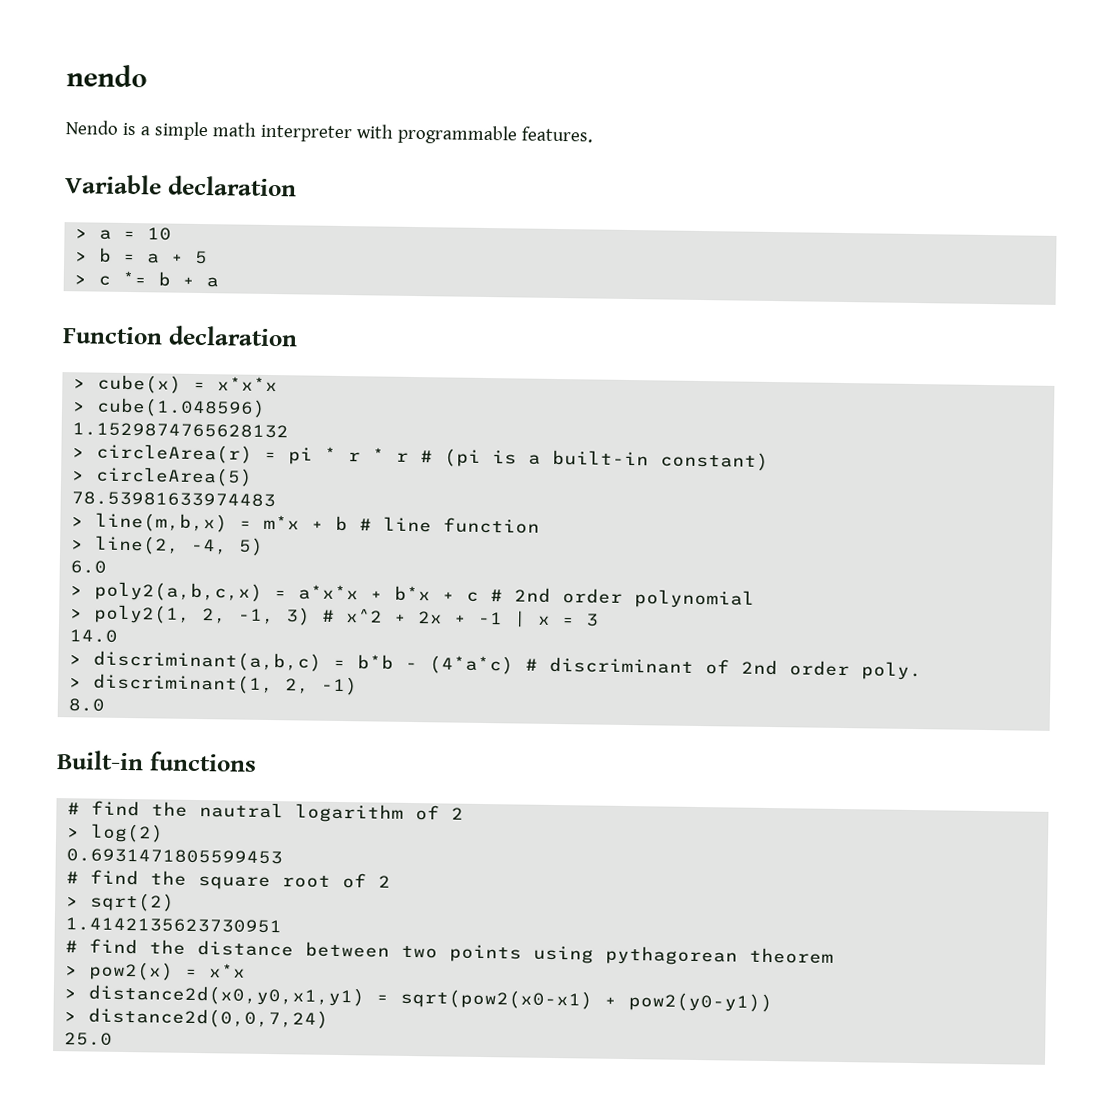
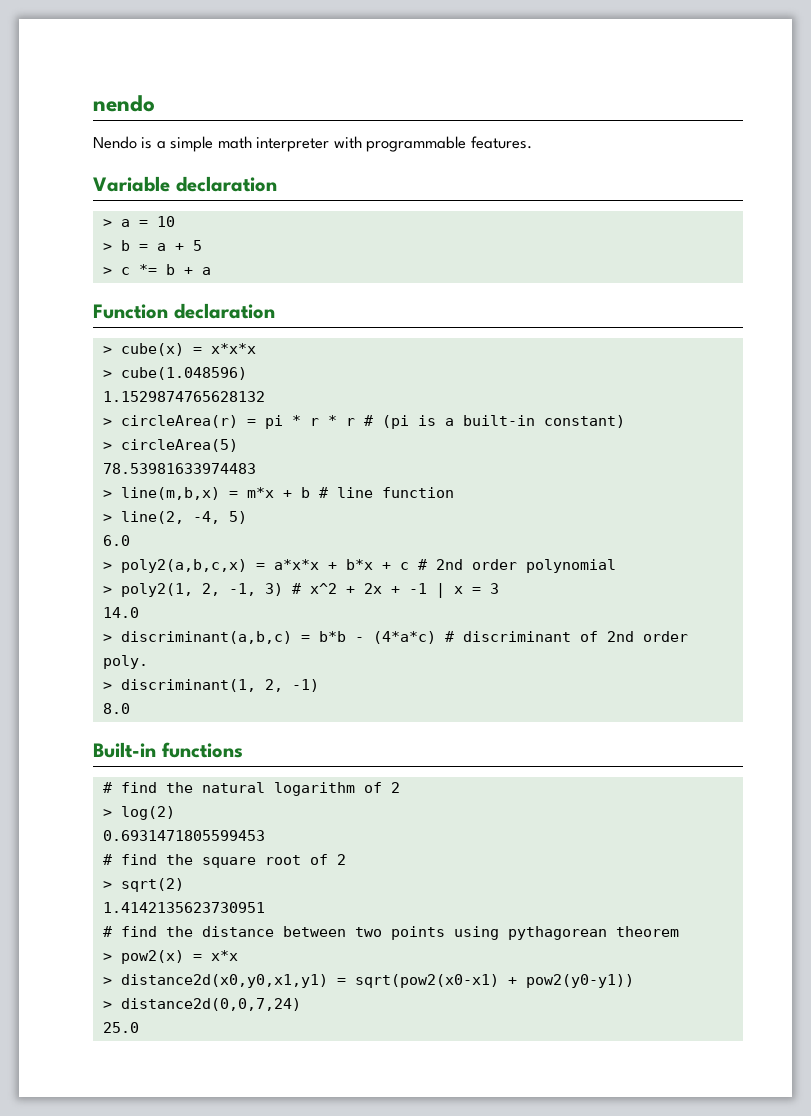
- # find the nautral logarithm of 2
+ # find the natural logarithm of 2

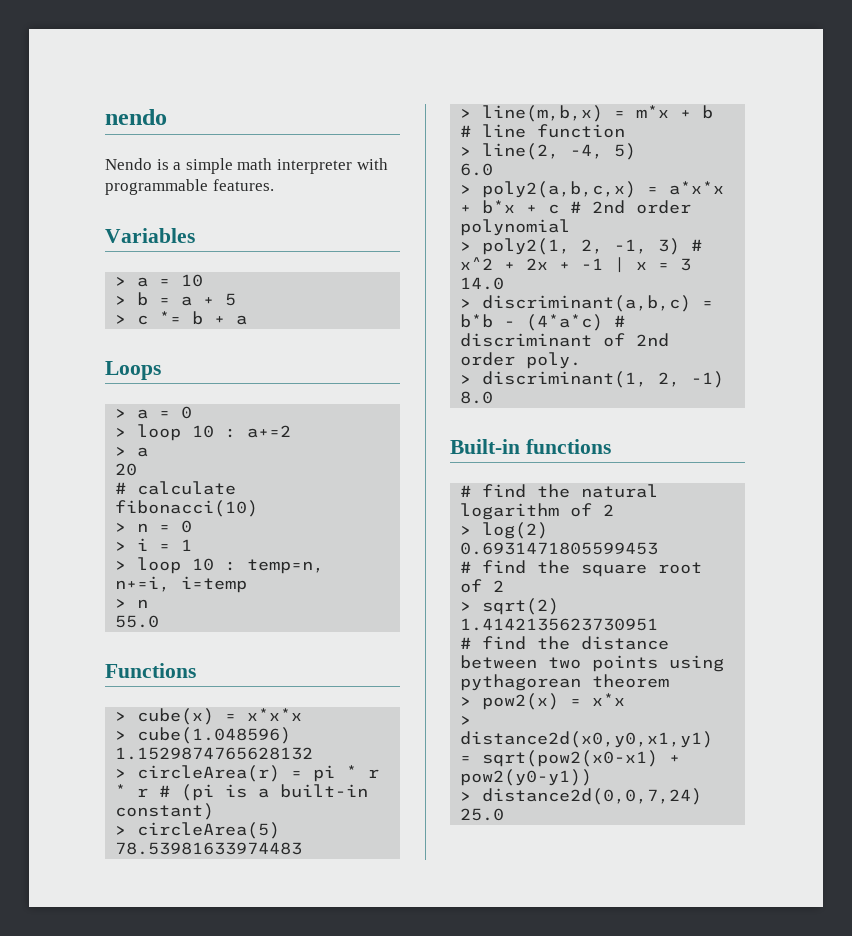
- Variable declaration
+ Variables
- Function declaration
+ Loops
+ > a = 0
+ > loop 10 : a+=2
+ > a
+ 20
+ # calculate fibonacci(10)
+ > n = 0
+ > i = 1
+ > loop 10 : temp=n, n+=i, i=temp
+ > n
+ 55.0
+ Functions

